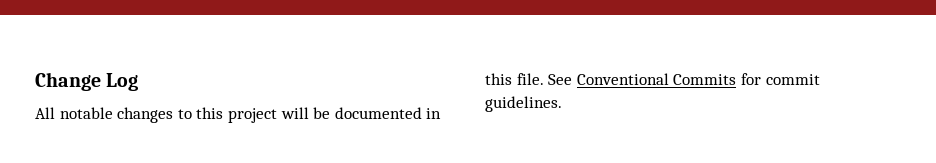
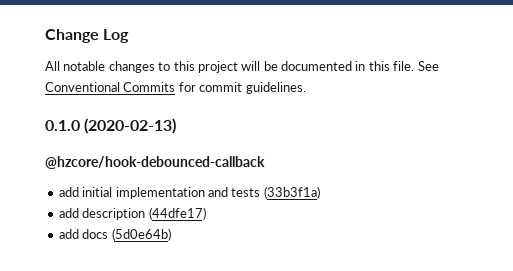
+ 0.1.0 (2020-02-13)
+ @hzcore/hook-debounced-callback
+ add initial implementation and tests (33b3f1a)
+ add description (44dfe17)
+ add docs (5d0e64b)

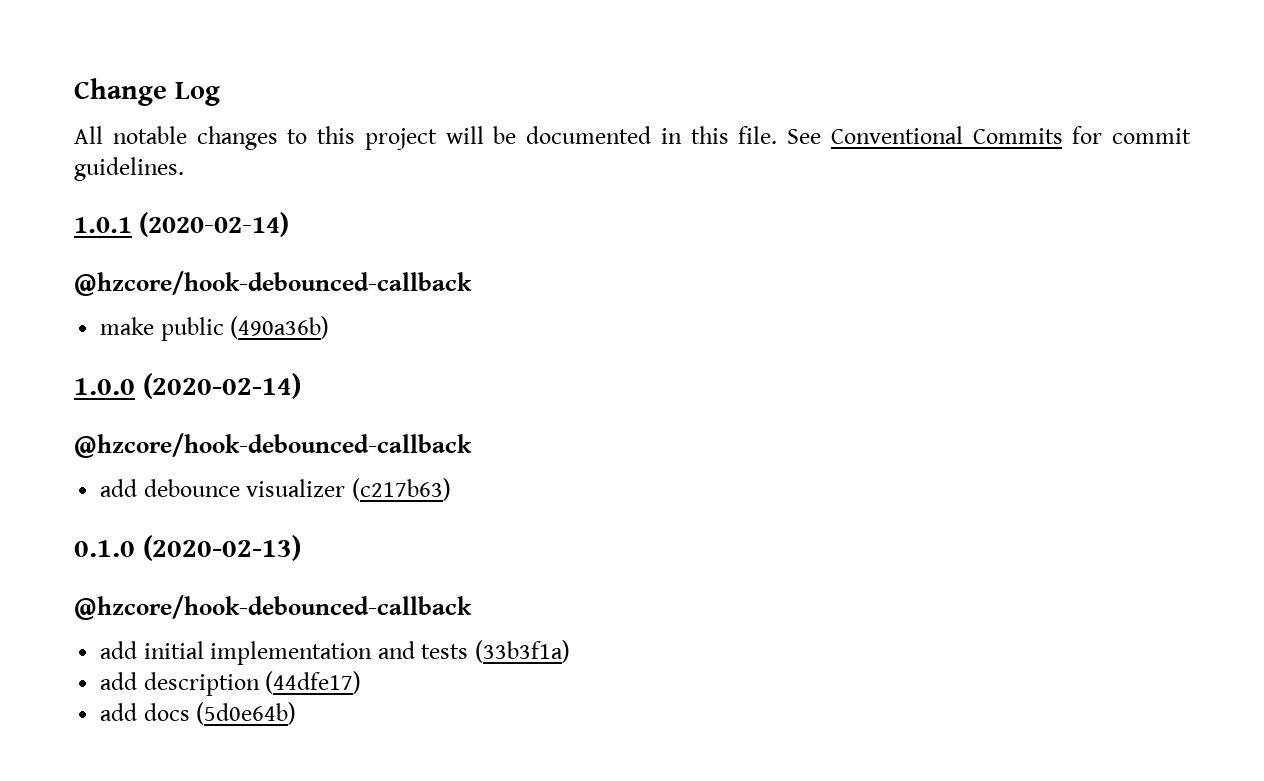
+ 1.0.1 (2020-02-14)
+ @hzcore/hook-debounced-callback
+ make public (490a36b)
+ 1.0.0 (2020-02-14)
+ @hzcore/hook-debounced-callback
+ add debounce visualizer (c217b63)

